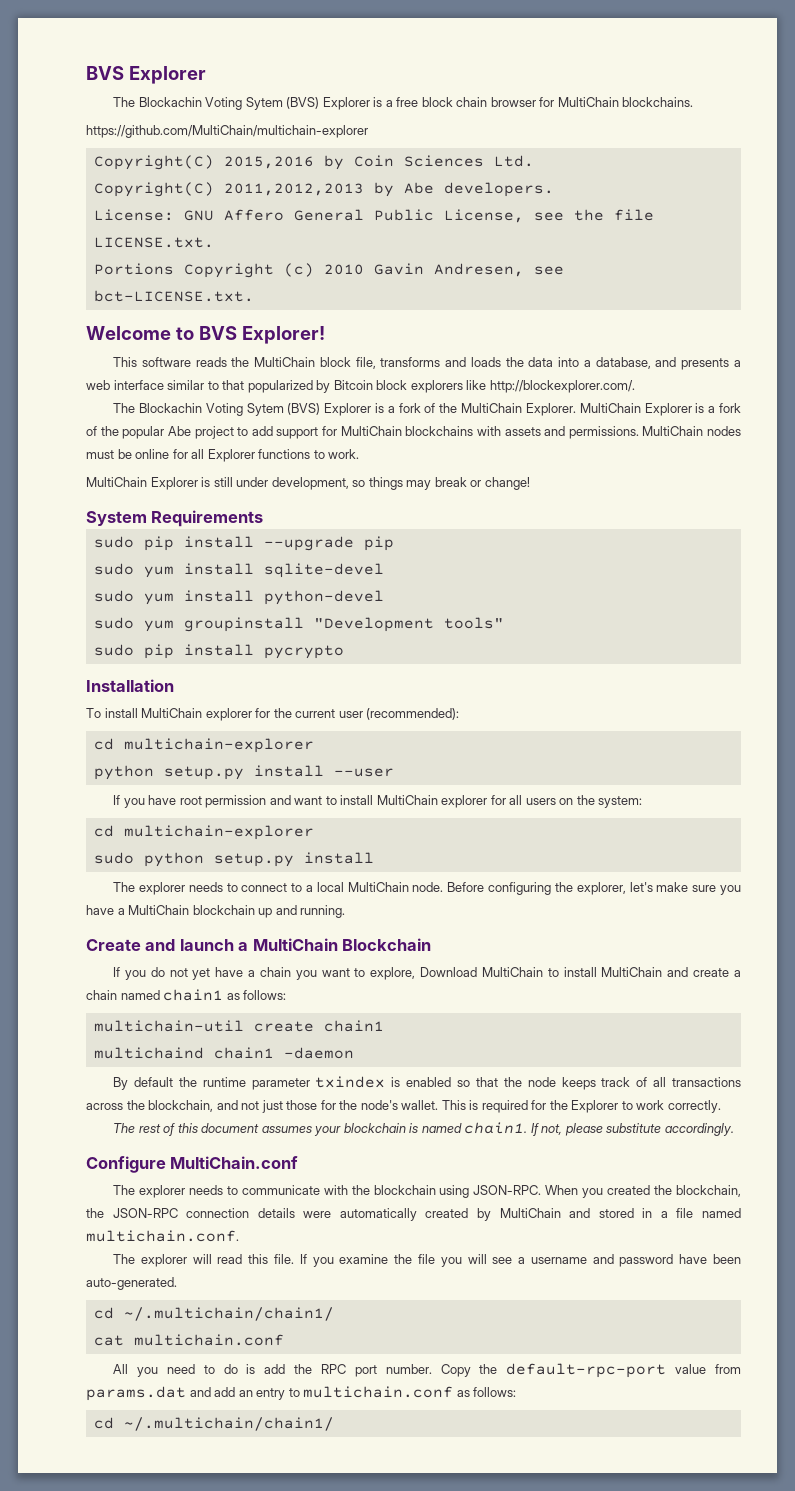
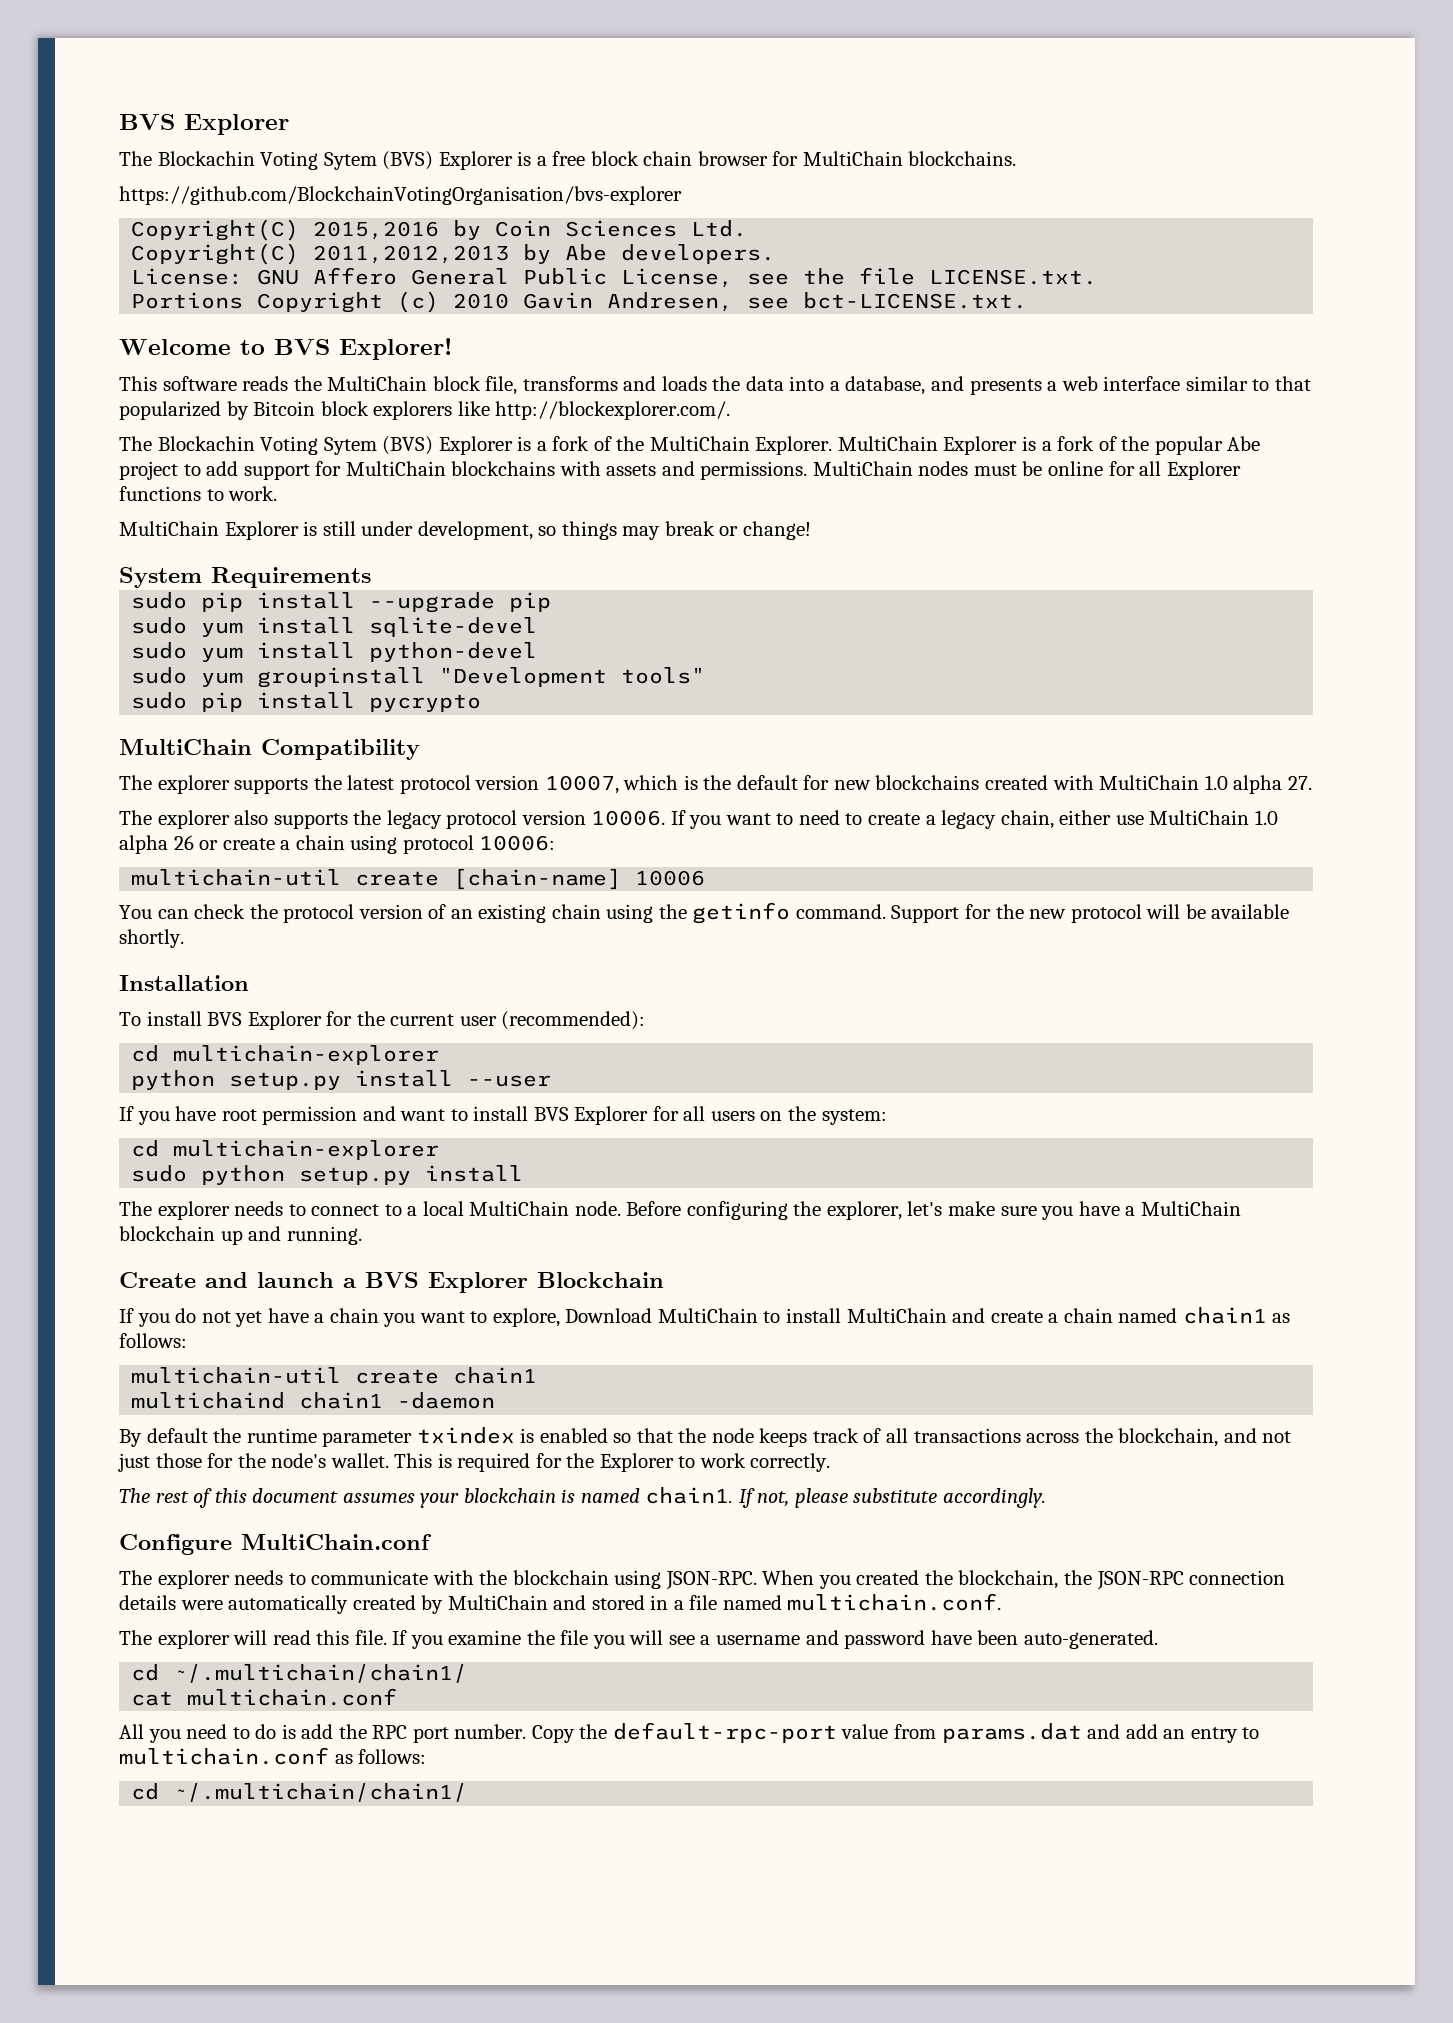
- https://github.com/MultiChain/multichain-explorer
+ https://github.com/BlockchainVotingOrganisation/bvs-explorer
+ MultiChain Compatibility
+ The explorer supports the latest protocol version 10007, which is the default for new blockchains created with MultiChain 1.0 alpha 27.
+ The explorer also supports the legacy protocol version 10006. If you want to need to create a legacy chain, either use MultiChain 1.0 alpha 26 or create a chain using protocol 10006:
+ multichain-util create [chain-name] 10006
+ You can check the protocol version of an existing chain using the getinfo command. Support for the new protocol will be available shortly.
- To install MultiChain explorer for the current user (recommended):
+ To install BVS Explorer for the current user (recommended):
- If you have root permission and want to install MultiChain explorer for all users on the system:
+ If you have root permission and want to install BVS Explorer for all users on the system:
- Create and launch a MultiChain Blockchain
+ Create and launch a BVS Explorer Blockchain

